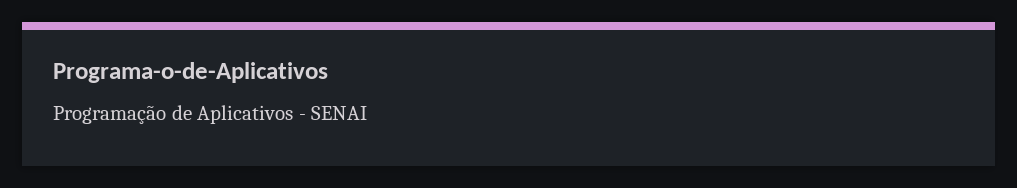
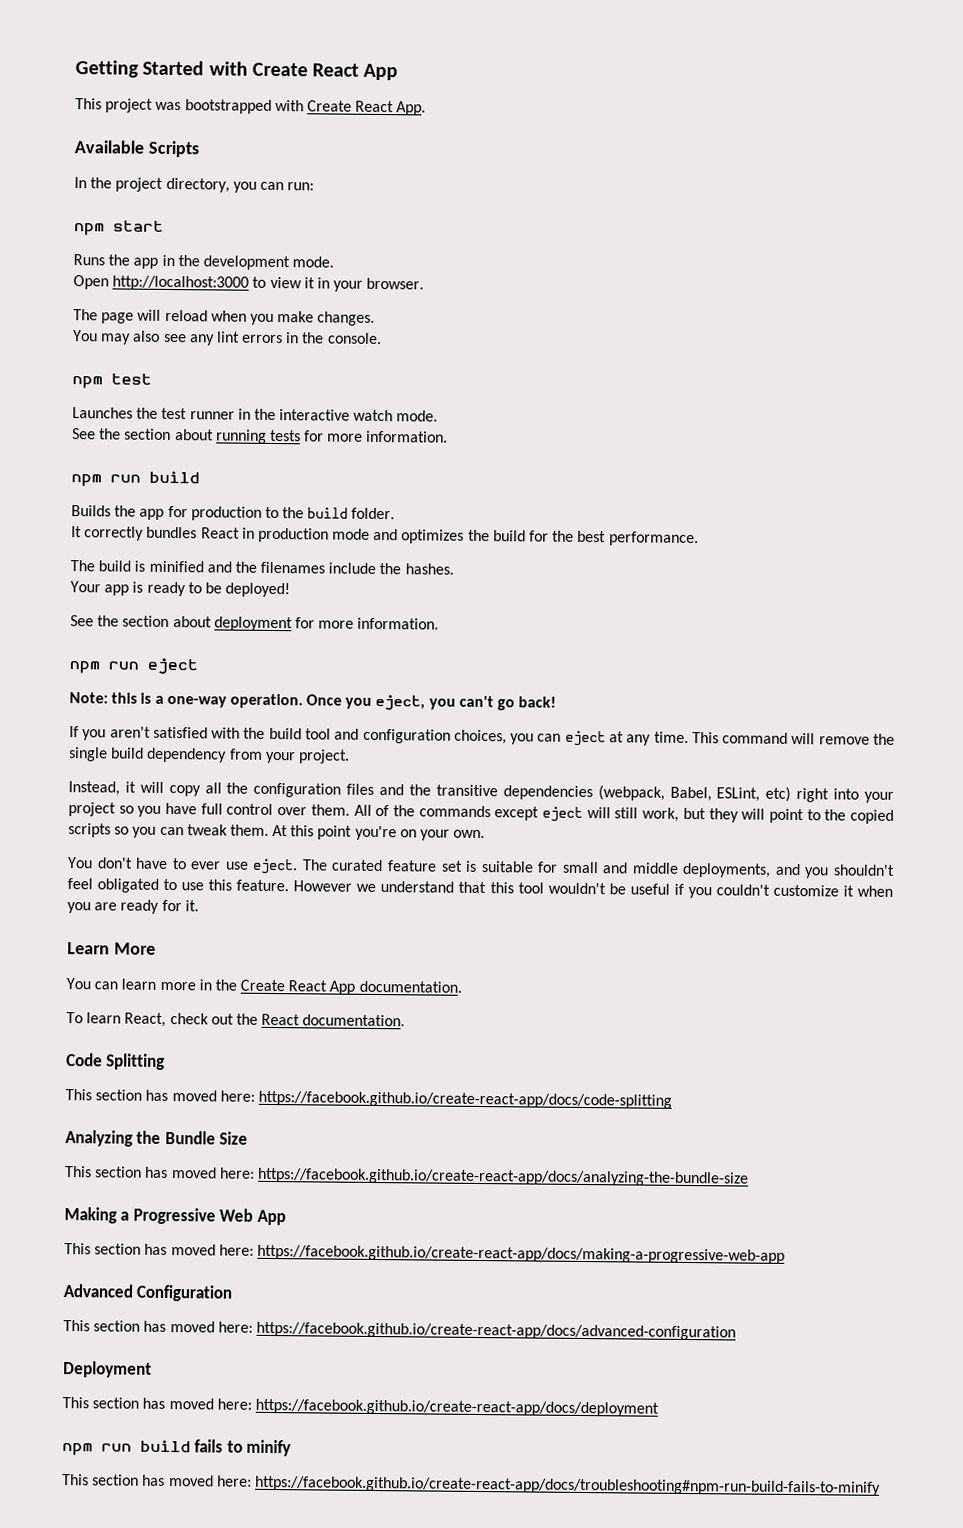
- Programa-o-de-Aplicativos
- Programação de Aplicativos - SENAI
+ Getting Started with Create React App
+ This project was bootstrapped with Create React App.
+ Available Scripts
+ In the project directory, you can run:
+ npm start
+ Runs the app in the development mode.
+ Open http://localhost:3000 to view it in your browser.
+ The page will reload when you make changes.
+ You may also see any lint errors in the console.
+ npm test
+ Launches the test runner in the interactive watch mode.
+ See the section about running tests for more information.
+ npm run build
+ Builds the app for production to the build folder.
+ It correctly bundles React in production mode and optimizes the build for the best performance.
+ The build is minified and the filenames include the hashes.
+ Your app is ready to be deployed!
+ See the section about deployment for more information.
+ npm run eject
+ Note: this is a one-way operation. Once you eject, you can't go back!
+ If you aren't satisfied with the build tool and configuration choices, you can eject at any time. This command will remove the single build dependency from your project.
+ Instead, it will copy all the configuration files and the transitive dependencies (webpack, Babel, ESLint, etc) right into your project so you have full control over them. All of the commands except eject will still work, but they will point to the copied scripts so you can tweak them. At this point you're on your own.
+ You don't have to ever use eject. The curated feature set is suitable for small and middle deployments, and you shouldn't feel obligated to use this feature. However we understand that this tool wouldn't be useful if you couldn't customize it when you are ready for it.
+ Learn More
+ You can learn more in the Create React App documentation.
+ To learn React, check out the React documentation.
+ Code Splitting
+ This section has moved here: https://facebook.github.io/create-react-app/docs/code-splitting
+ Analyzing the Bundle Size
+ This section has moved here: https://facebook.github.io/create-react-app/docs/analyzing-the-bundle-size
+ Making a Progressive Web App
+ This section has moved here: https://facebook.github.io/create-react-app/docs/making-a-progressive-web-app
+ Advanced Configuration
+ This section has moved here: https://facebook.github.io/create-react-app/docs/advanced-configuration
+ Deployment
+ This section has moved here: https://facebook.github.io/create-react-app/docs/deployment
+ npm run build fails to minify
+ This section has moved here: https://facebook.github.io/create-react-app/docs/troubleshooting#npm-run-build-fails-to-minify

